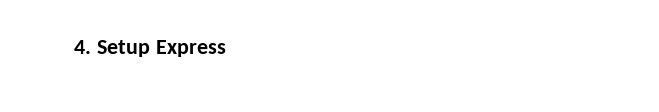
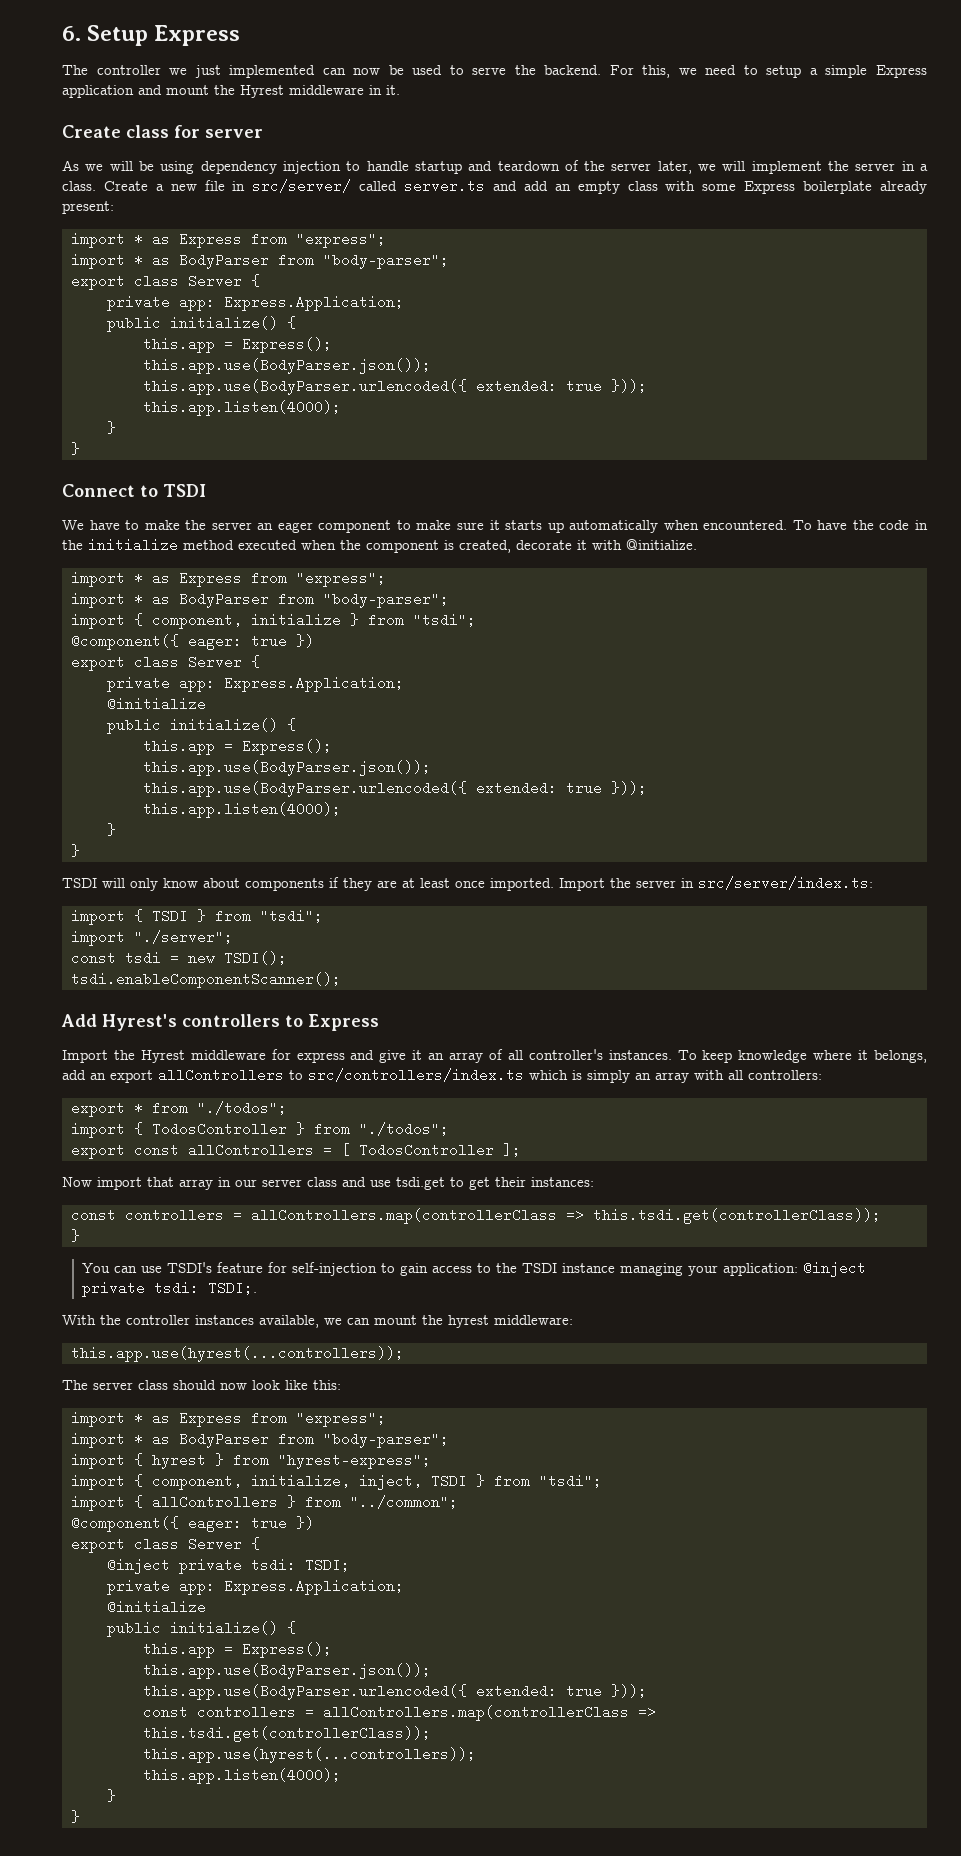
- 4. Setup Express
+ 6. Setup Express
+ The controller we just implemented can now be used to serve the backend. For this, we need to setup a simple Express application and mount the Hyrest middleware in it.
+ Create class for server
+ As we will be using dependency injection to handle startup and teardown of the server later, we will implement the server in a class. Create a new file in src/server/ called server.ts and add an empty class with some Express boilerplate already present:
+ import * as Express from "express";
+ import * as BodyParser from "body-parser";
+ export class Server {
+ private app: Express.Application;
+ public initialize() {
+ this.app = Express();
+ this.app.use(BodyParser.json());
+ this.app.use(BodyParser.urlencoded({ extended: true }));
+ this.app.listen(4000);
+ }
+ }
+ Connect to TSDI
+ We have to make the server an eager component to make sure it starts up automatically when encountered. To have the code in the initialize method executed when the component is created, decorate it with @initialize.
+ import * as Express from "express";
+ import * as BodyParser from "body-parser";
+ import { component, initialize } from "tsdi";
+ @component({ eager: true })
+ export class Server {
+ private app: Express.Application;
+ @initialize
+ public initialize() {
+ this.app = Express();
+ this.app.use(BodyParser.json());
+ this.app.use(BodyParser.urlencoded({ extended: true }));
+ this.app.listen(4000);
+ }
+ }
+ TSDI will only know about components if they are at least once imported. Import the server in src/server/index.ts:
+ import { TSDI } from "tsdi";
+ import "./server";
+ const tsdi = new TSDI();
+ tsdi.enableComponentScanner();
+ Add Hyrest's controllers to Express
+ Import the Hyrest middleware for express and give it an array of all controller's instances. To keep knowledge where it belongs, add an export allControllers to src/controllers/index.ts which is simply an array with all controllers:
+ export * from "./todos";
+ import { TodosController } from "./todos";
+ export const allControllers = [ TodosController ];
+ Now import that array in our server class and use tsdi.get to get their instances:
+ const controllers = allControllers.map(controllerClass => this.tsdi.get(controllerClass));
+ }
+ You can use TSDI's feature for self-injection to gain access to the TSDI instance managing your application: @inject private tsdi: TSDI;.
+ With the controller instances available, we can mount the hyrest middleware:
+ this.app.use(hyrest(...controllers));
+ The server class should now look like this:
+ import * as Express from "express";
+ import * as BodyParser from "body-parser";
+ import { hyrest } from "hyrest-express";
+ import { component, initialize, inject, TSDI } from "tsdi";
+ import { allControllers } from "../common";
+ @component({ eager: true })
+ export class Server {
+ @inject private tsdi: TSDI;
+ private app: Express.Application;
+ @initialize
+ public initialize() {
+ this.app = Express();
+ this.app.use(BodyParser.json());
+ this.app.use(BodyParser.urlencoded({ extended: true }));
+ const controllers = allControllers.map(controllerClass => this.tsdi.get(controllerClass));
+ this.app.use(hyrest(...controllers));
+ this.app.listen(4000);
+ }
+ }

